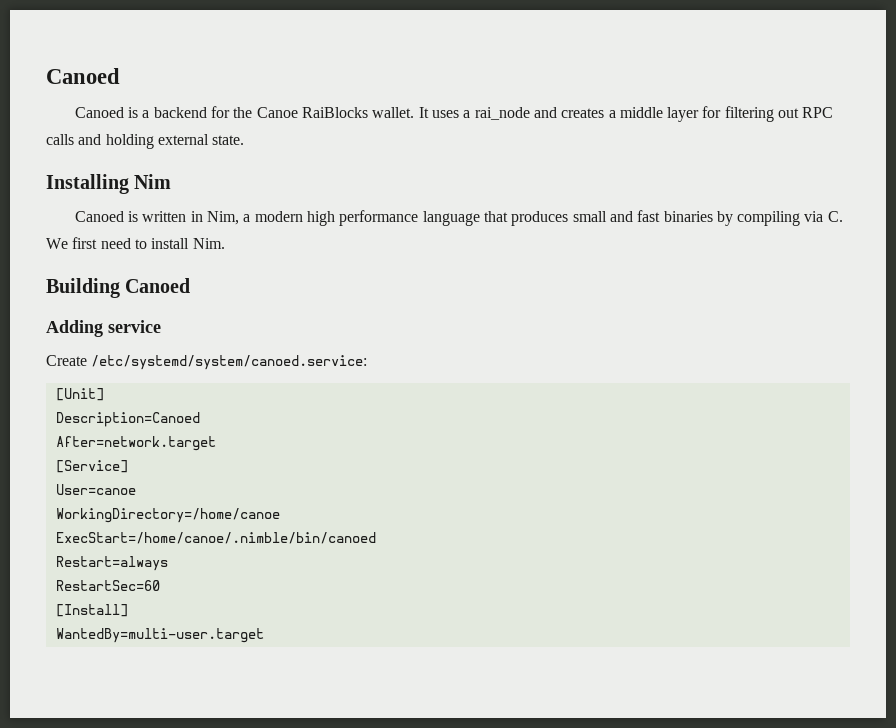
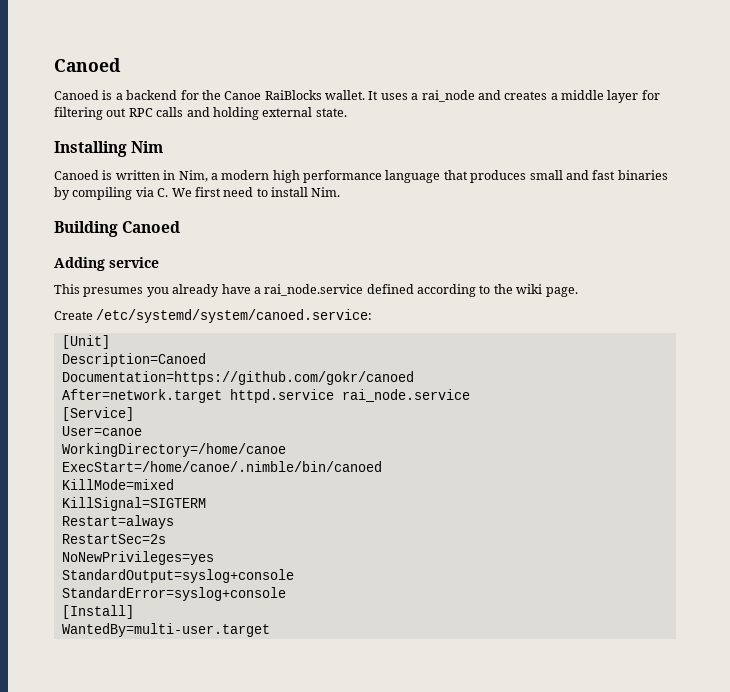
+ This presumes you already have a rai_node.service defined according to the wiki page.
+ Documentation=https://github.com/gokr/canoed
- After=network.target
+ After=network.target httpd.service rai_node.service
+ KillMode=mixed
+ KillSignal=SIGTERM
- RestartSec=60
+ RestartSec=2s
+ NoNewPrivileges=yes
+ StandardOutput=syslog+console
+ StandardError=syslog+console

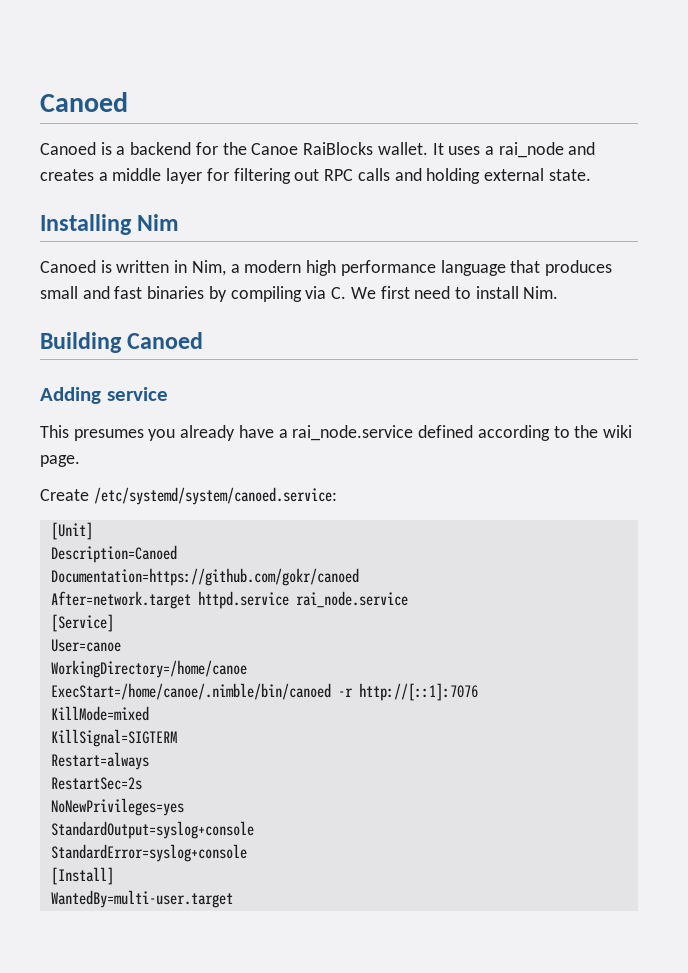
- ExecStart=/home/canoe/.nimble/bin/canoed
+ ExecStart=/home/canoe/.nimble/bin/canoed -r http://[::1]:7076

